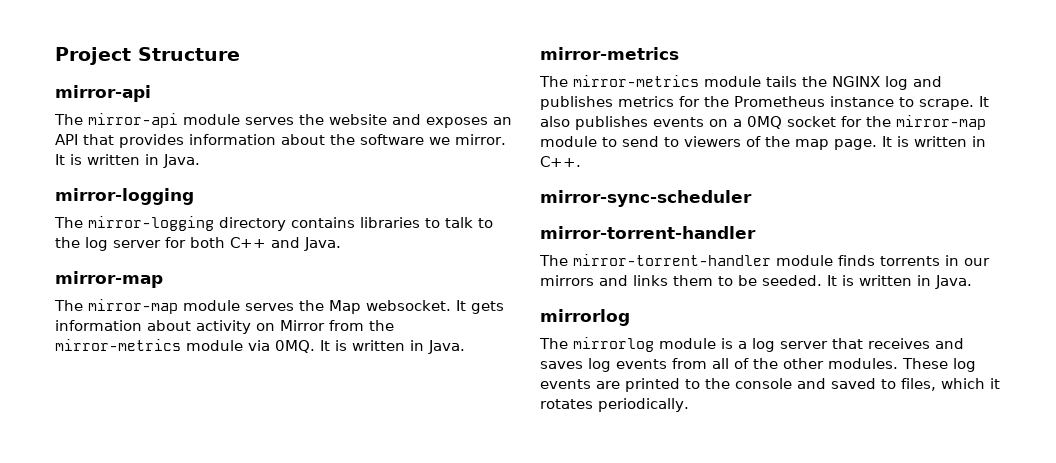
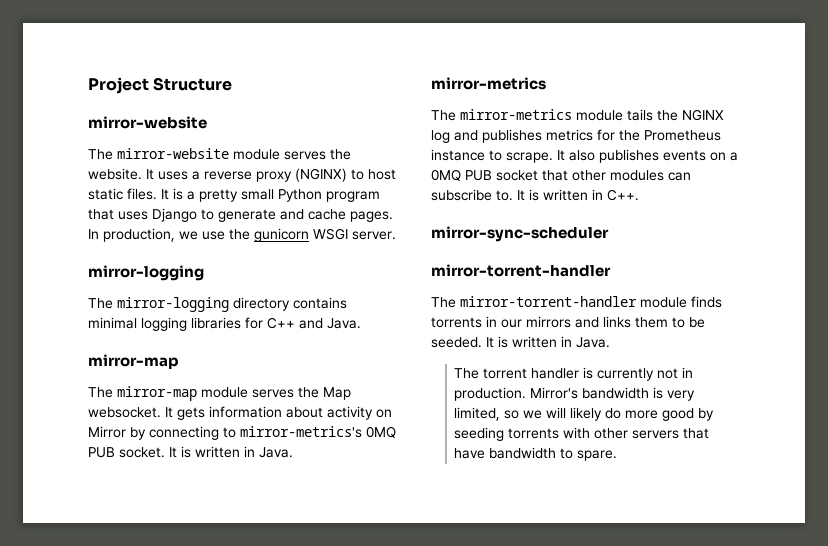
  Project Structure
- mirror-api
- The mirror-api module serves the website and exposes an API that provides information about the software we mirror. It is written in Java.
+ mirror-website
+ The mirror-website module serves the website. It uses a reverse proxy (NGINX) to host static files. It is a pretty small Python program that uses Django to generate and cache pages. In production, we use the gunicorn WSGI server.
- The mirror-logging directory contains libraries to talk to the log server for both C++ and Java.
+ The mirror-logging directory contains minimal logging libraries for C++ and Java.
- It gets information about activity on Mirror from the mirror-metrics module via 0MQ.
+ It gets information about activity on Mirror by connecting to mirror-metrics's 0MQ PUB socket.
- It also publishes events on a 0MQ socket for the mirror-map module to send to viewers of the map page.
+ It also publishes events on a 0MQ PUB socket that other modules can subscribe to.
  The mirror-torrent-handler module finds torrents in our mirrors and links them to be seeded. It is written in Java.
- mirrorlog
- The mirrorlog module is a log server that receives and saves log events from all of the other modules. These log events are printed to the console and saved to files, which it rotates periodically.
+ The torrent handler is currently not in production. Mirror's bandwidth is very limited, so we will likely do more good by seeding torrents with other servers that have bandwidth to spare.

